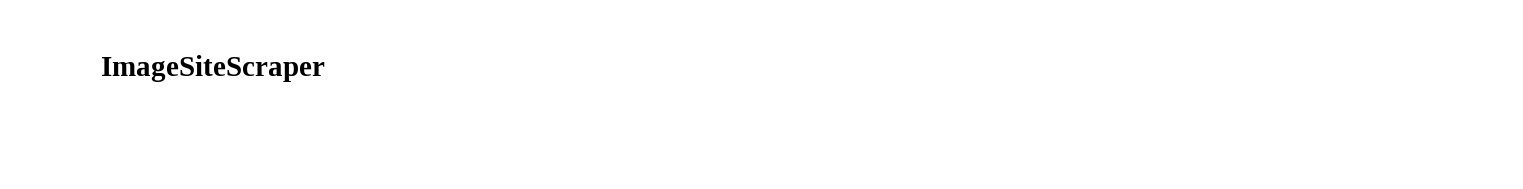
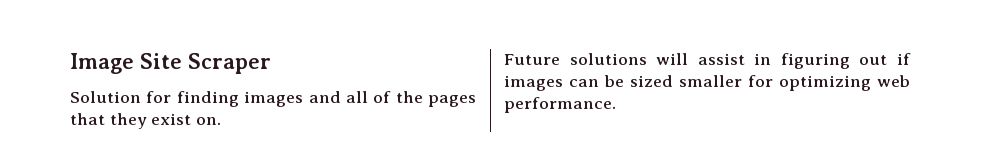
- ImageSiteScraper
+ Image Site Scraper
+ Solution for finding images and all of the pages that they exist on.
+ Future solutions will assist in figuring out if images can be sized smaller for optimizing web performance.

